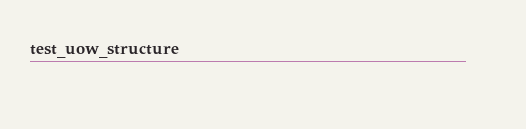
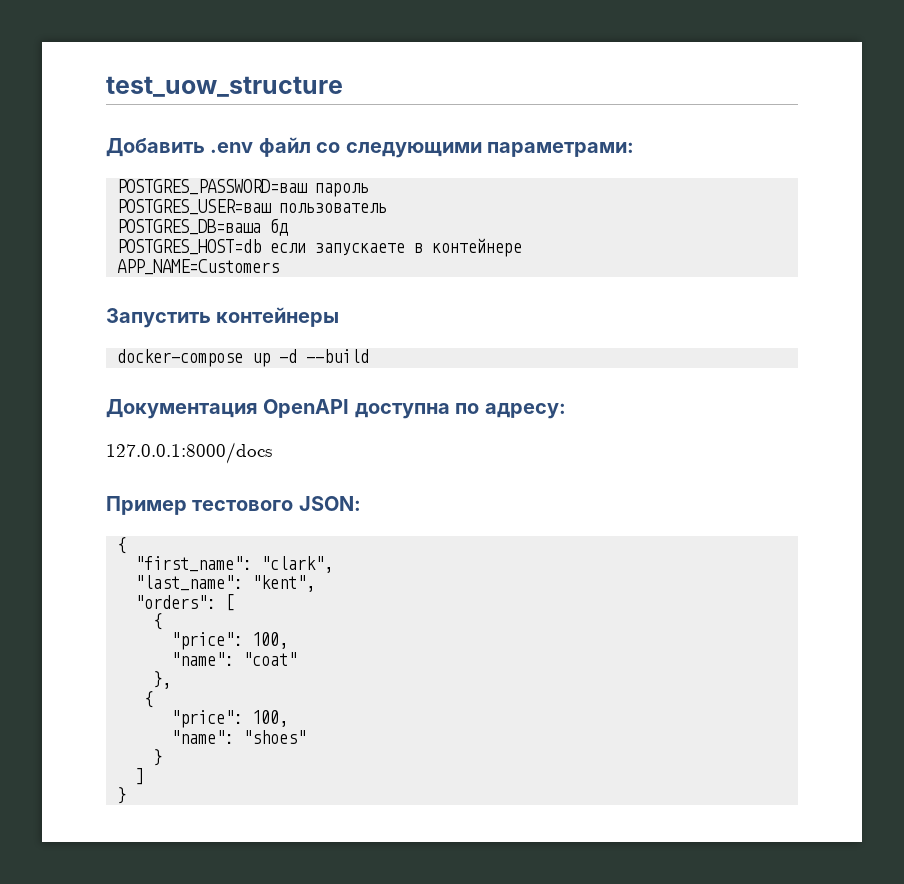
+ Добавить .env файл со следующими параметрами:
+ POSTGRES_PASSWORD=ваш пароль
+ POSTGRES_USER=ваш пользователь
+ POSTGRES_DB=ваша бд
+ POSTGRES_HOST=db если запускаете в контейнере
+ APP_NAME=Customers
+ Запустить контейнеры
+ docker-compose up -d --build
+ Документация OpenAPI доступна по адресу:
+ 127.0.0.1:8000/docs
+ Пример тестового JSON:
+ {
+ "first_name": "clark",
+ "last_name": "kent",
+ "orders": [
+ {
+ "price": 100,
+ "name": "coat"
+ },
+ {
+ "price": 100,
+ "name": "shoes"
+ }
+ ]
+ }

